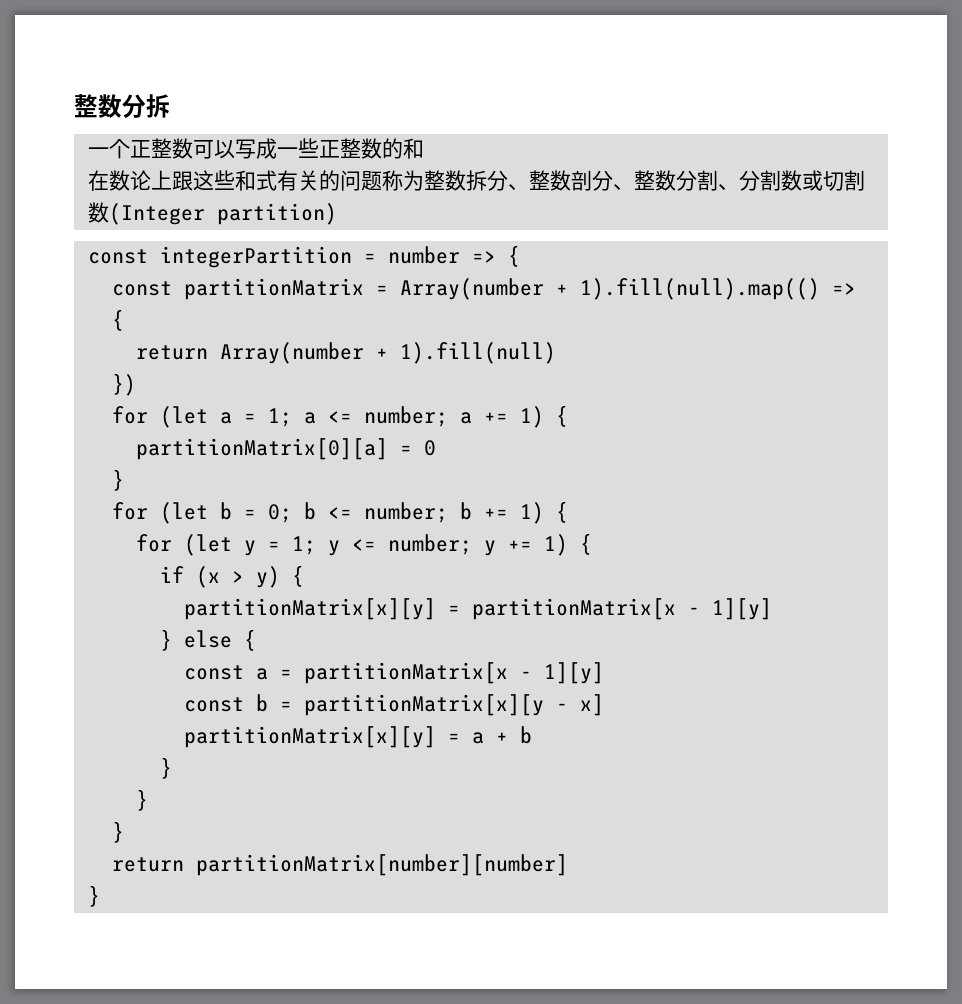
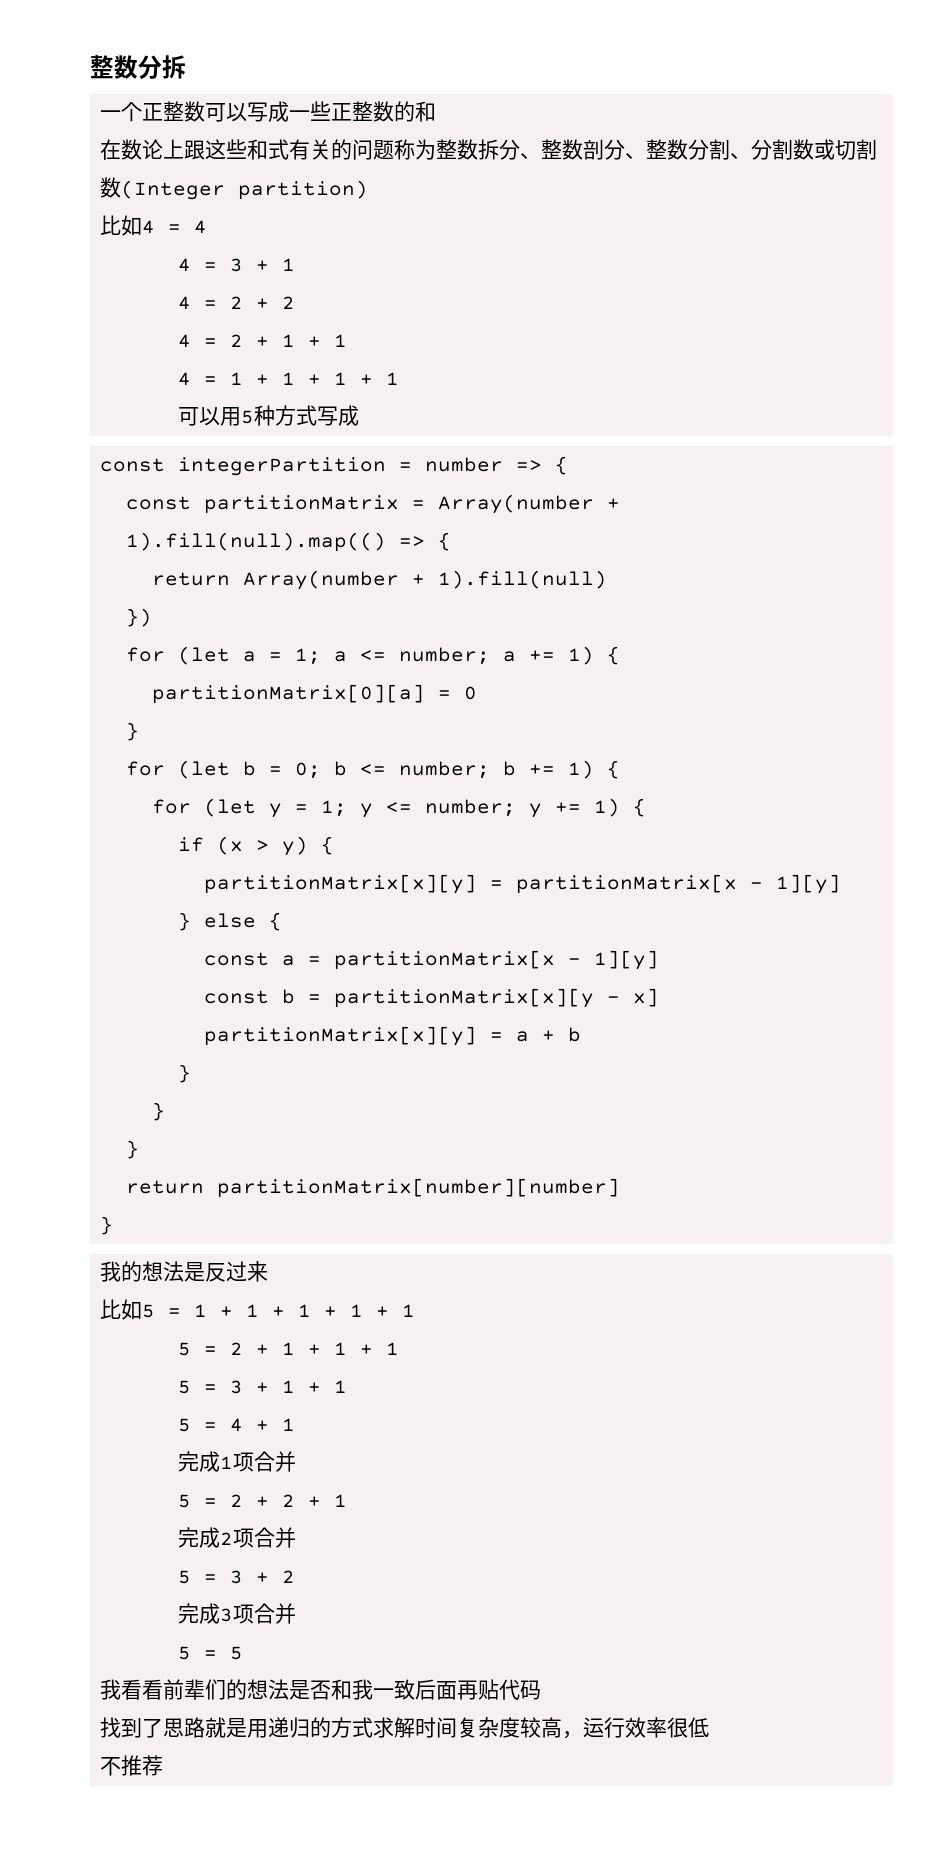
+ 比如4 = 4
+ 4 = 3 + 1
+ 4 = 2 + 2
+ 4 = 2 + 1 + 1
+ 4 = 1 + 1 + 1 + 1
+ 可以用5种方式写成
+ 我的想法是反过来
+ 比如5 = 1 + 1 + 1 + 1 + 1
+ 5 = 2 + 1 + 1 + 1
+ 5 = 3 + 1 + 1
+ 5 = 4 + 1
+ 完成1项合并
+ 5 = 2 + 2 + 1
+ 完成2项合并
+ 5 = 3 + 2
+ 完成3项合并
+ 5 = 5
+ 我看看前辈们的想法是否和我一致后面再贴代码
+ 找到了思路就是用递归的方式求解时间复杂度较高，运行效率很低
+ 不推荐

